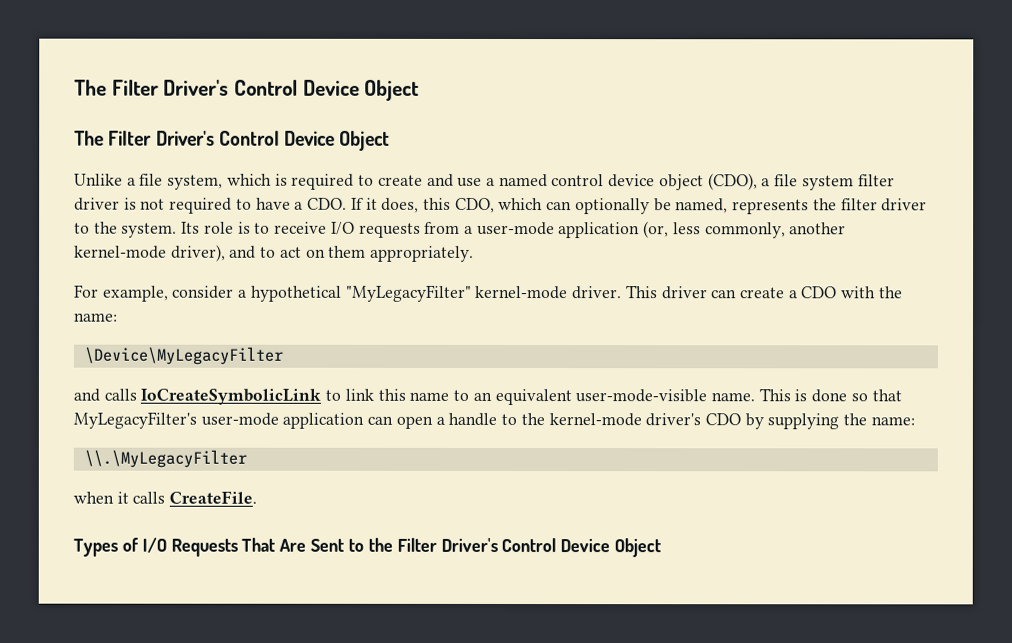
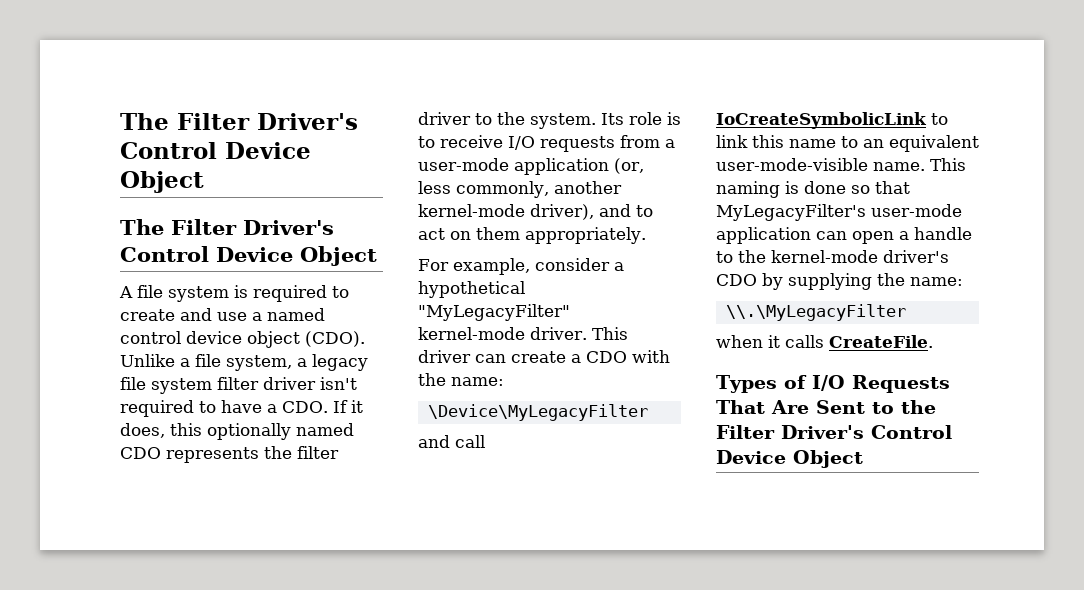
- Unlike a file system, which is required to create and use a named control device object (CDO), a file system filter driver is not required to have a CDO. If it does, this CDO, which can optionally be named, represents the filter driver to the system.
+ A file system is required to create and use a named control device object (CDO). Unlike a file system, a legacy file system filter driver isn't required to have a CDO. If it does, this optionally named CDO represents the filter driver to the system.
- and calls IoCreateSymbolicLink to link this name to an equivalent user-mode-visible name.
+ and call IoCreateSymbolicLink to link this name to an equivalent user-mode-visible name.
- This is done so that MyLegacyFilter's user-mode application can open a handle to the kernel-mode driver's CDO by supplying the name:
+ This naming is done so that MyLegacyFilter's user-mode application can open a handle to the kernel-mode driver's CDO by supplying the name:

